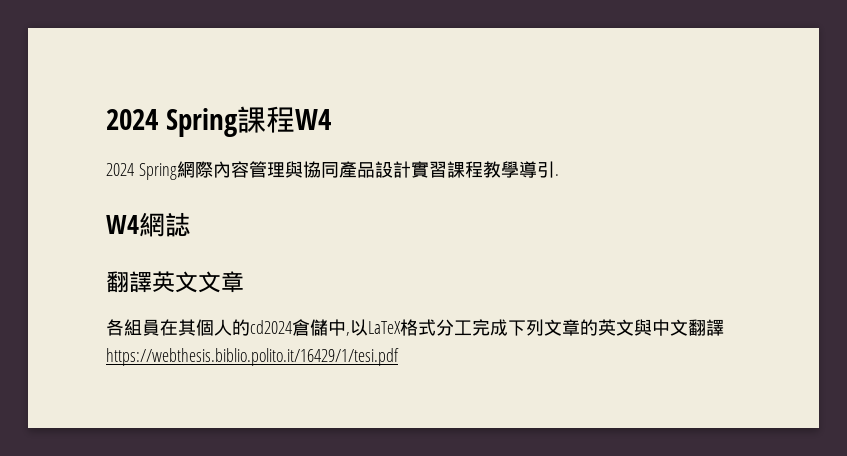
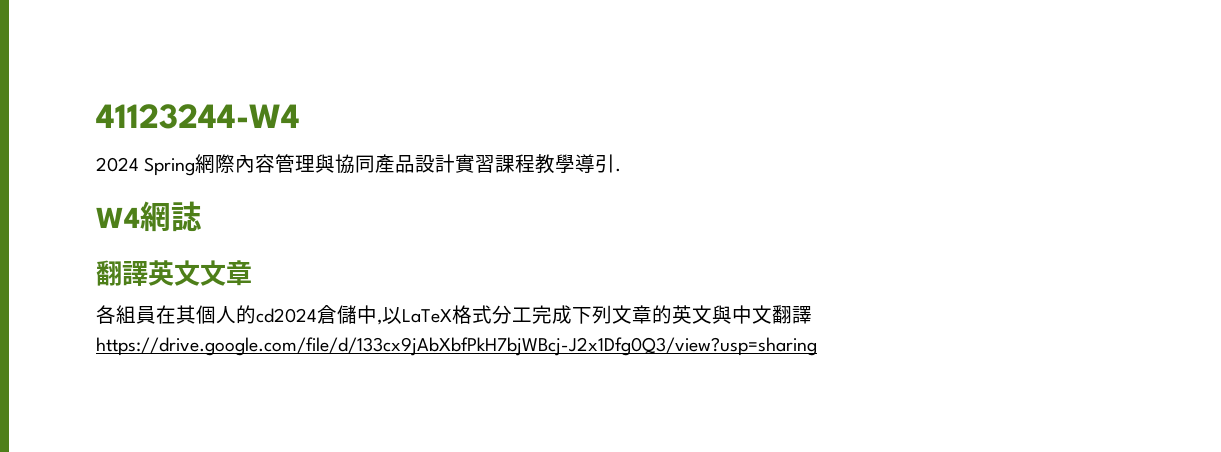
- 2024 Spring課程W4
+ 41123244-W4
- 各組員在其個人的cd2024倉儲中,以LaTeX格式分工完成下列文章的英文與中文翻譯https://webthesis.biblio.polito.it/16429/1/tesi.pdf
+ 各組員在其個人的cd2024倉儲中,以LaTeX格式分工完成下列文章的英文與中文翻譯https://drive.google.com/file/d/133cx9jAbXbfPkH7bjWBcj-J2x1Dfg0Q3/view?usp=sharing

